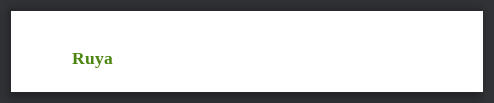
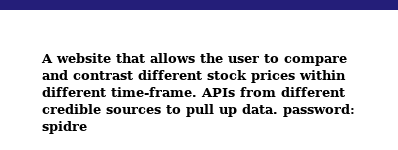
- Ruya
+ A website that allows the user to compare and contrast different stock prices within different time-frame. APIs from different credible sources to pull up data. password: spidre

